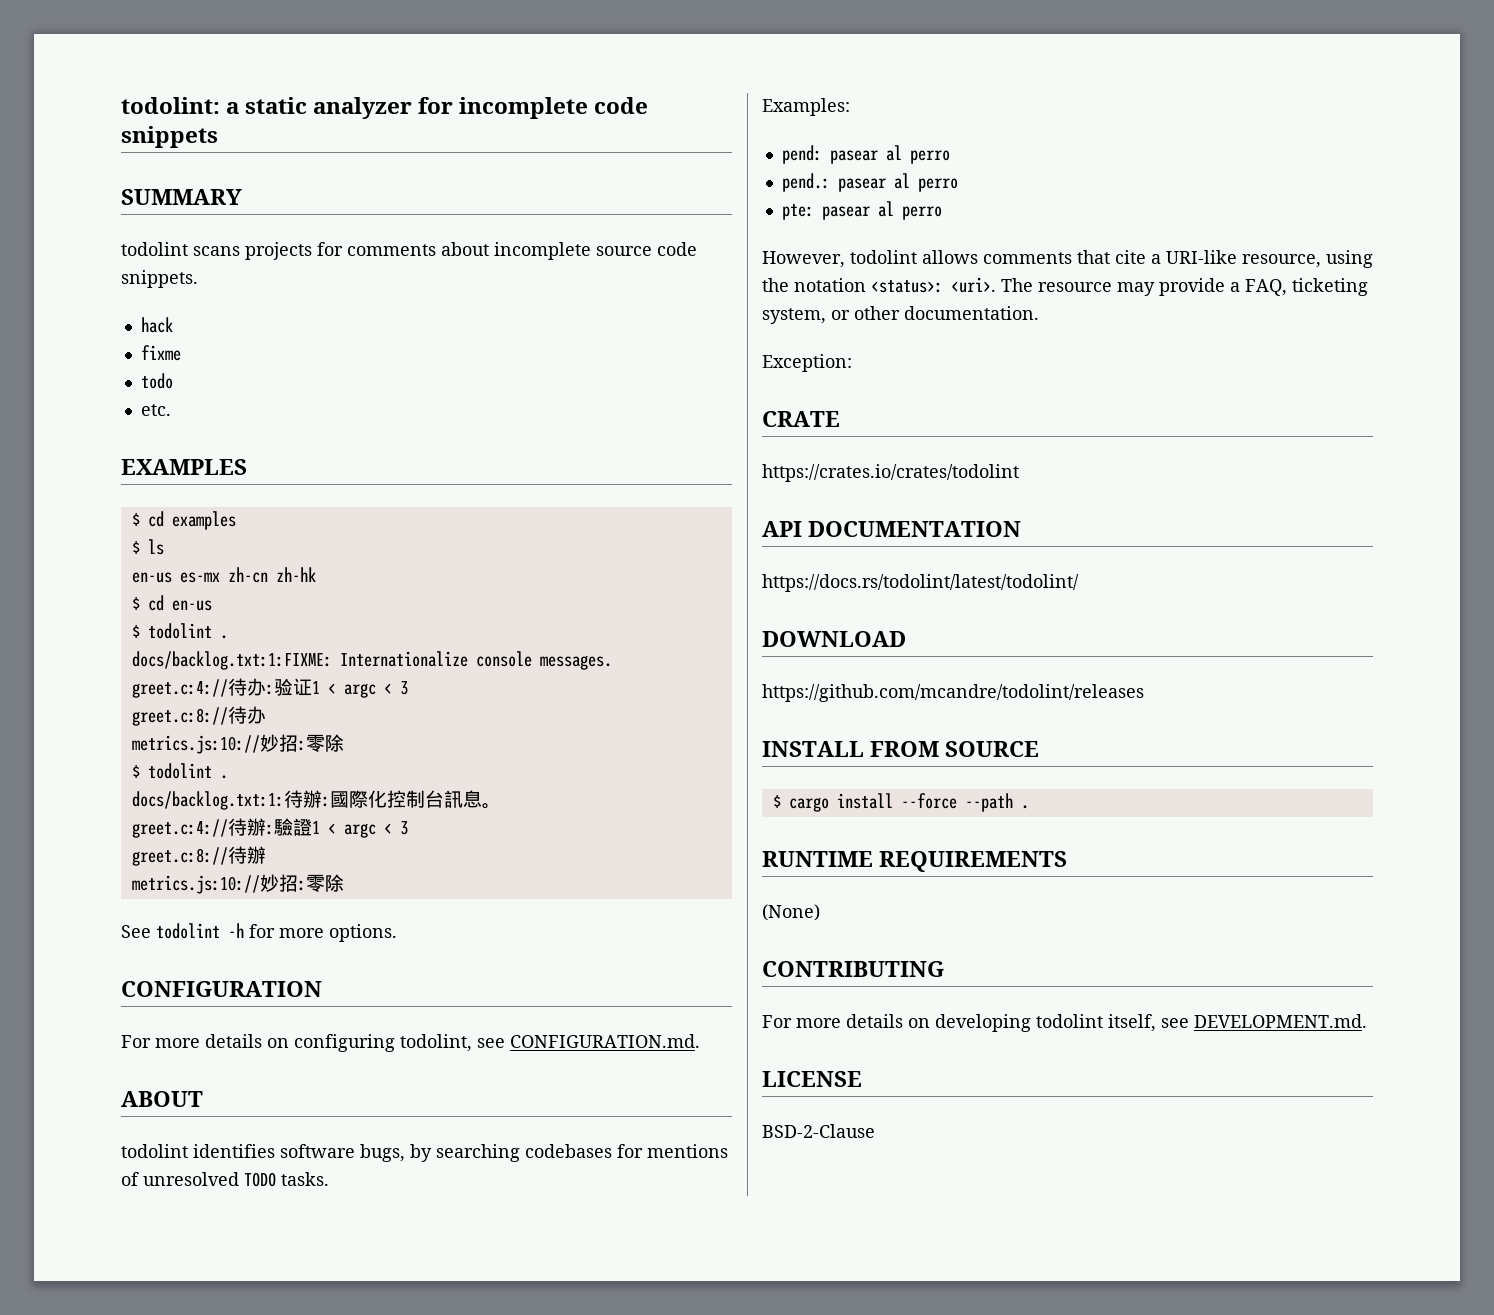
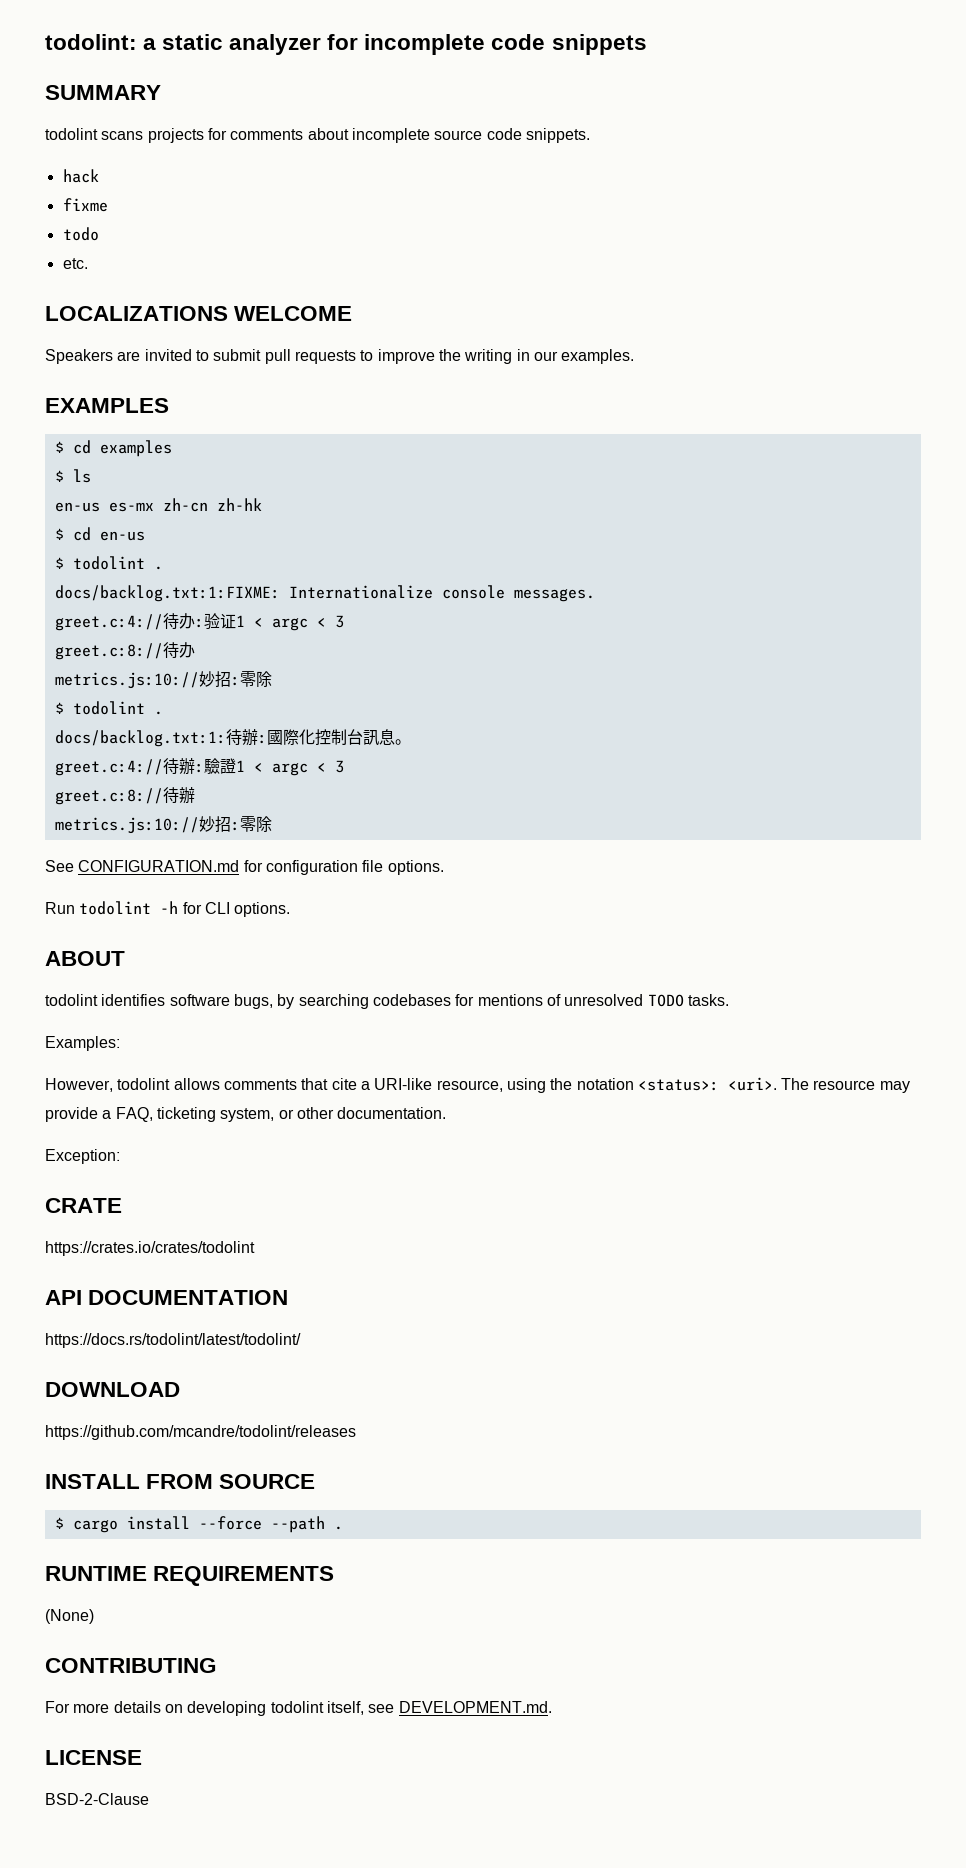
+ LOCALIZATIONS WELCOME
+ Speakers are invited to submit pull requests to improve the writing in our examples.
- See todolint -h for more options.
- CONFIGURATION
- For more details on configuring todolint, see CONFIGURATION.md.
+ See CONFIGURATION.md for configuration file options.
+ Run todolint -h for CLI options.
- pend: pasear al perro
- pend.: pasear al perro
- pte: pasear al perro

